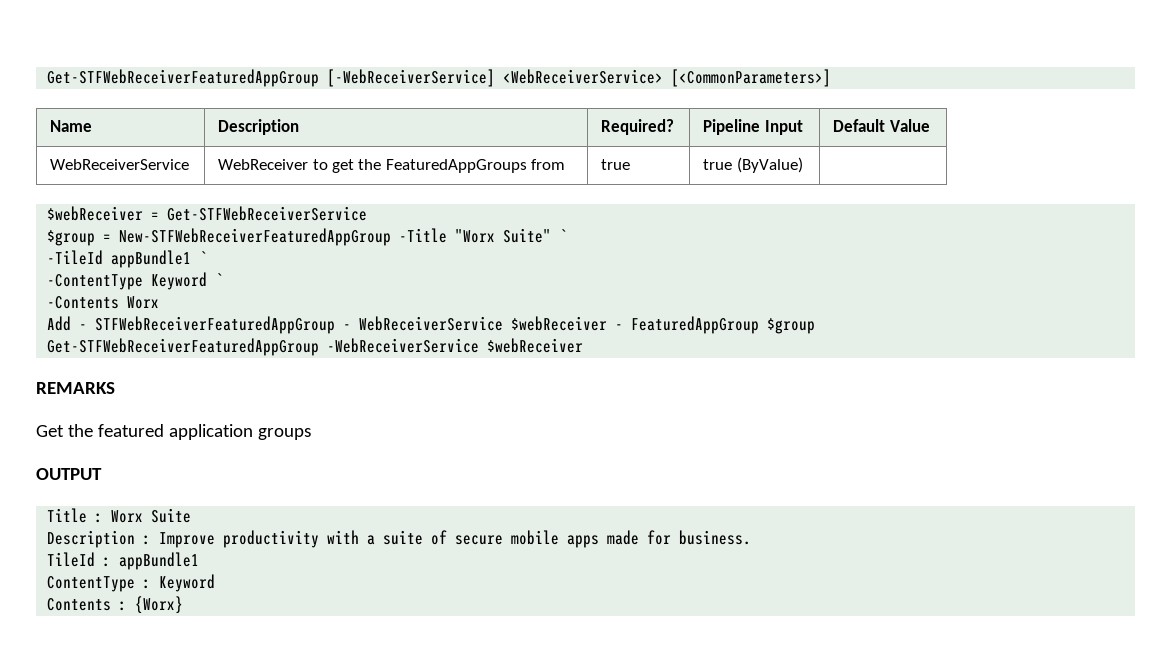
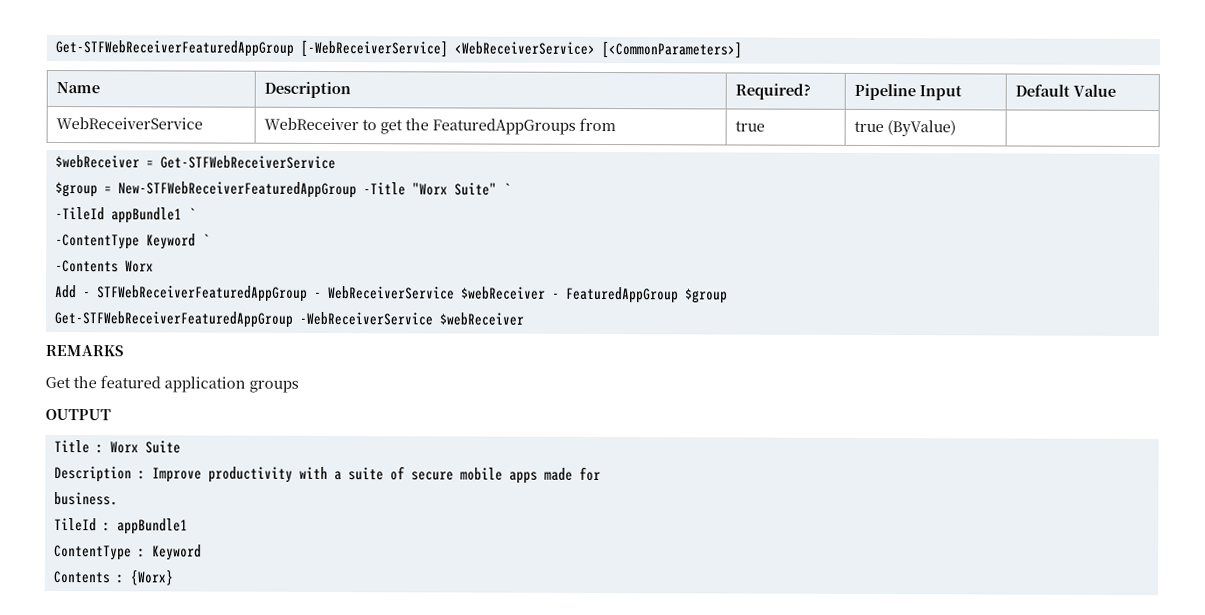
- Description : Improve productivity with a suite of secure mobile apps made for business.
+ Description : Improve productivity with a suite of secure mobile apps made for
+ business.

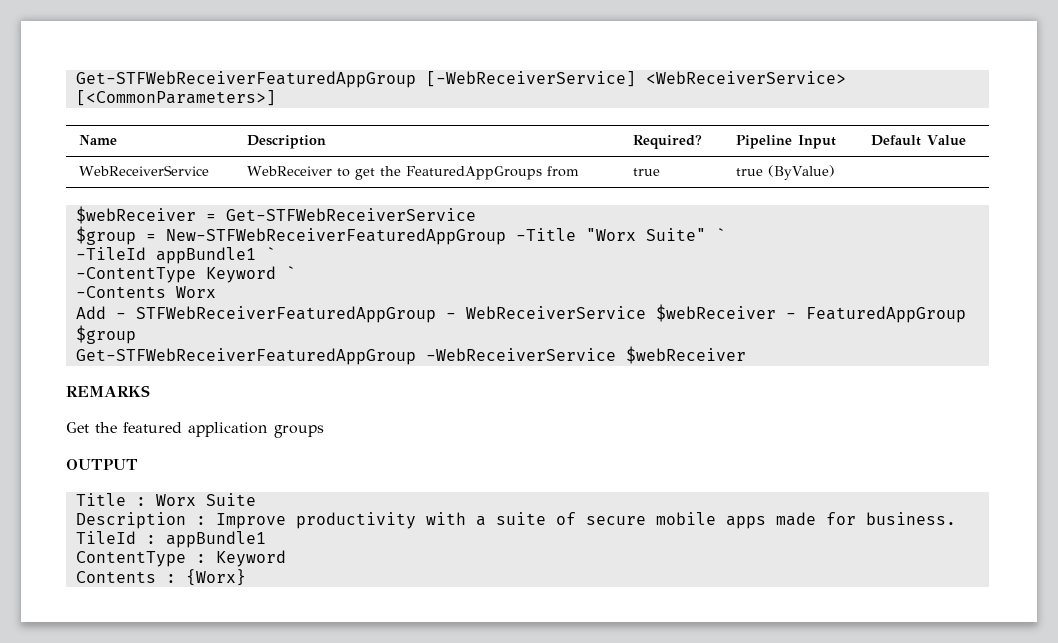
- Description : Improve productivity with a suite of secure mobile apps made for
- business.
+ Description : Improve productivity with a suite of secure mobile apps made for business.

